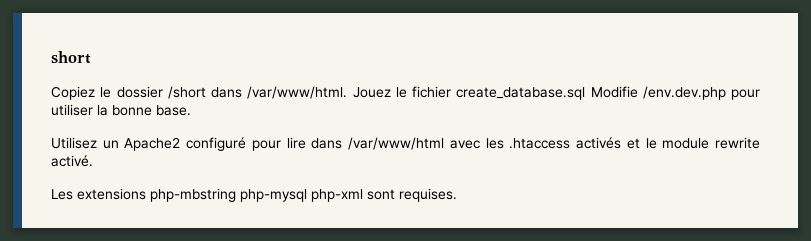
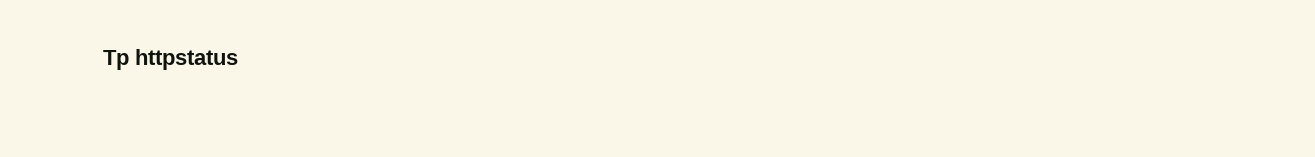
- short
- Copiez le dossier /short dans /var/www/html. Jouez le fichier create_database.sql Modifie /env.dev.php pour utiliser la bonne base.
- Utilisez un Apache2 configuré pour lire dans /var/www/html avec les .htaccess activés et le module rewrite activé.
- Les extensions php-mbstring php-mysql php-xml sont requises.
+ Tp httpstatus

